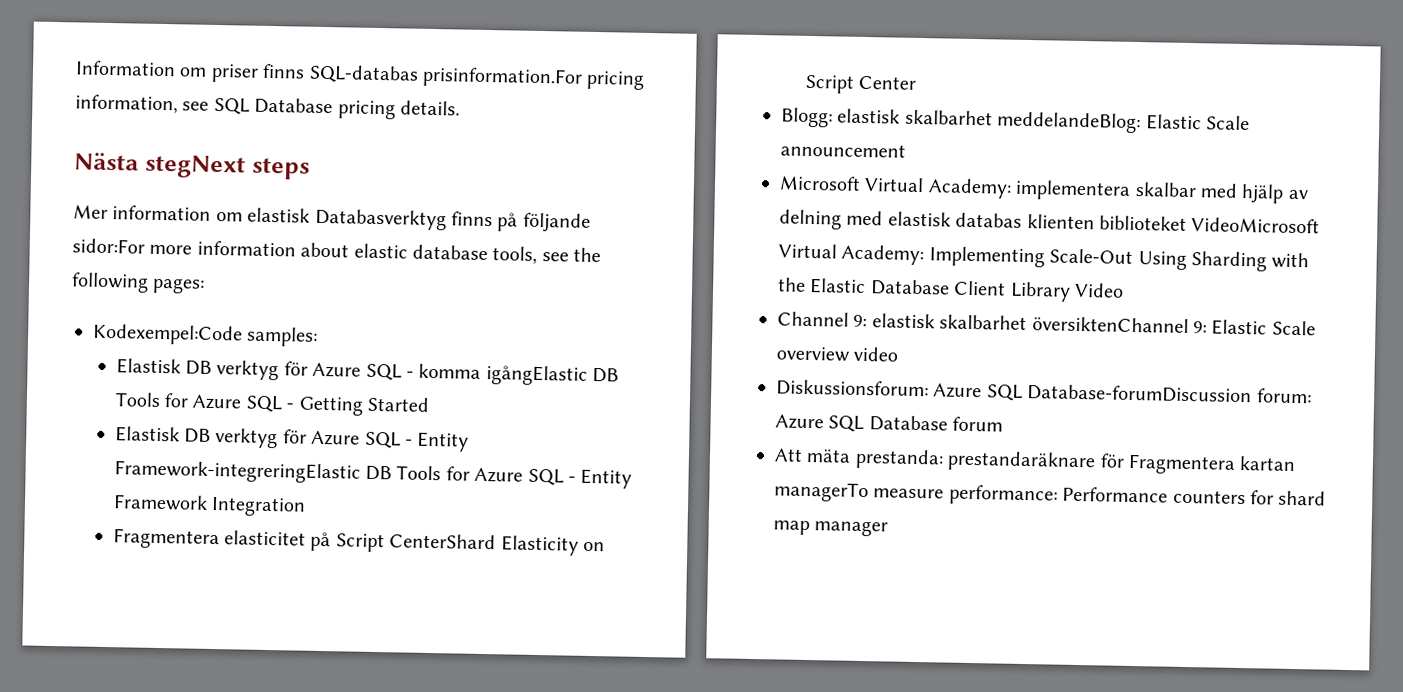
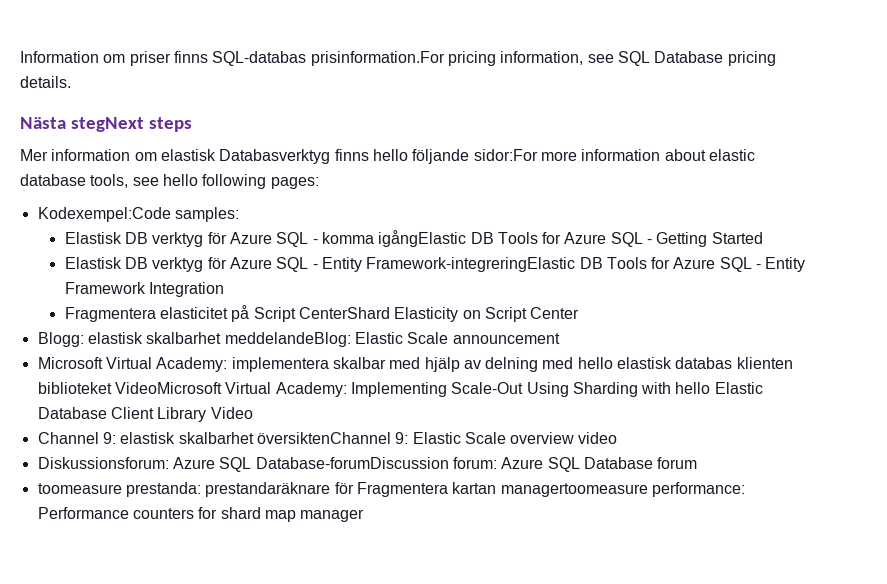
- Mer information om elastisk Databasverktyg finns på följande sidor:For more information about elastic database tools, see the following pages:
+ Mer information om elastisk Databasverktyg finns hello följande sidor:For more information about elastic database tools, see hello following pages:
- Microsoft Virtual Academy: implementera skalbar med hjälp av delning med elastisk databas klienten biblioteket VideoMicrosoft Virtual Academy: Implementing Scale-Out Using Sharding with the Elastic Database Client Library Video
+ Microsoft Virtual Academy: implementera skalbar med hjälp av delning med hello elastisk databas klienten biblioteket VideoMicrosoft Virtual Academy: Implementing Scale-Out Using Sharding with hello Elastic Database Client Library Video
- Att mäta prestanda: prestandaräknare för Fragmentera kartan managerTo measure performance: Performance counters for shard map manager
+ toomeasure prestanda: prestandaräknare för Fragmentera kartan managertoomeasure performance: Performance counters for shard map manager

